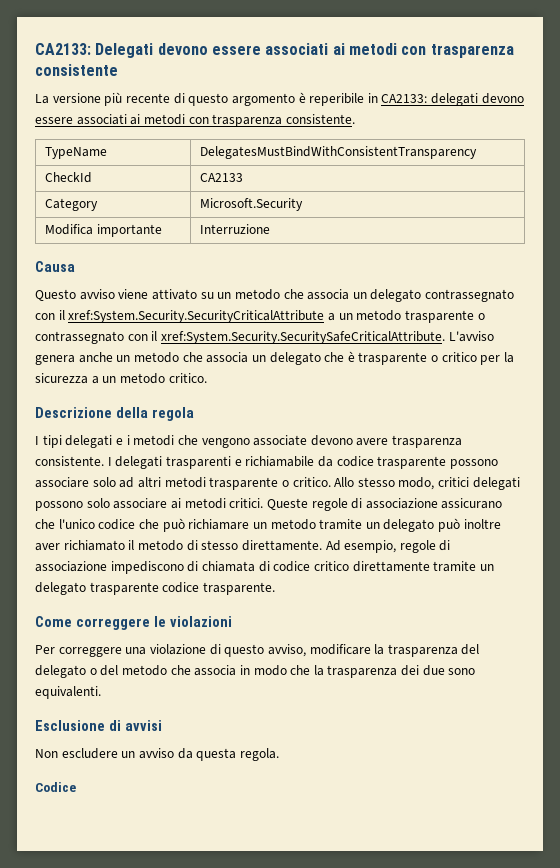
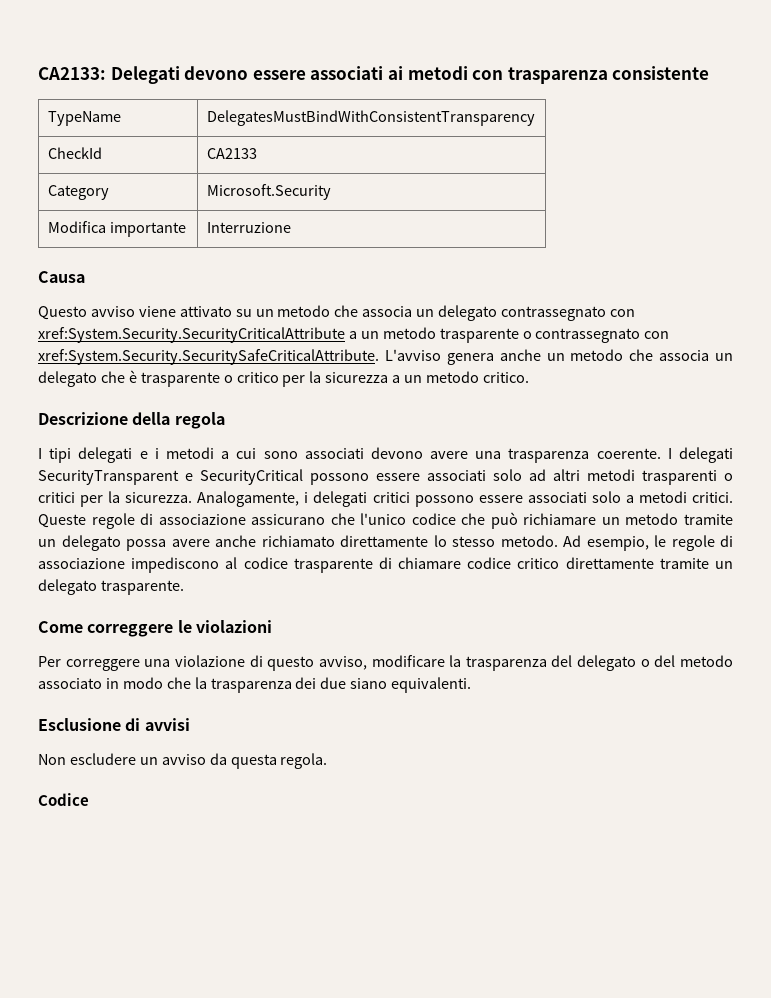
- La versione più recente di questo argomento è reperibile in CA2133: delegati devono essere associati ai metodi con trasparenza consistente.
- Questo avviso viene attivato su un metodo che associa un delegato contrassegnato con il xref:System.Security.SecurityCriticalAttribute a un metodo trasparente o contrassegnato con il xref:System.Security.SecuritySafeCriticalAttribute. L'avviso genera anche un metodo che associa un delegato che è trasparente o critico per la sicurezza a un metodo critico.
+ Questo avviso viene attivato su un metodo che associa un delegato contrassegnato con xref:System.Security.SecurityCriticalAttribute a un metodo trasparente o contrassegnato con xref:System.Security.SecuritySafeCriticalAttribute. L'avviso genera anche un metodo che associa un delegato che è trasparente o critico per la sicurezza a un metodo critico.
- I tipi delegati e i metodi che vengono associate devono avere trasparenza consistente. I delegati trasparenti e richiamabile da codice trasparente possono associare solo ad altri metodi trasparente o critico. Allo stesso modo, critici delegati possono solo associare ai metodi critici.
+ I tipi delegati e i metodi a cui sono associati devono avere una trasparenza coerente. I delegati SecurityTransparent e SecurityCritical possono essere associati solo ad altri metodi trasparenti o critici per la sicurezza. Analogamente, i delegati critici possono essere associati solo a metodi critici.
- Queste regole di associazione assicurano che l'unico codice che può richiamare un metodo tramite un delegato può inoltre aver richiamato il metodo di stesso direttamente.
+ Queste regole di associazione assicurano che l'unico codice che può richiamare un metodo tramite un delegato possa avere anche richiamato direttamente lo stesso metodo.
- Ad esempio, regole di associazione impediscono di chiamata di codice critico direttamente tramite un delegato trasparente codice trasparente.
+ Ad esempio, le regole di associazione impediscono al codice trasparente di chiamare codice critico direttamente tramite un delegato trasparente.
- Per correggere una violazione di questo avviso, modificare la trasparenza del delegato o del metodo che associa in modo che la trasparenza dei due sono equivalenti.
+ Per correggere una violazione di questo avviso, modificare la trasparenza del delegato o del metodo associato in modo che la trasparenza dei due siano equivalenti.

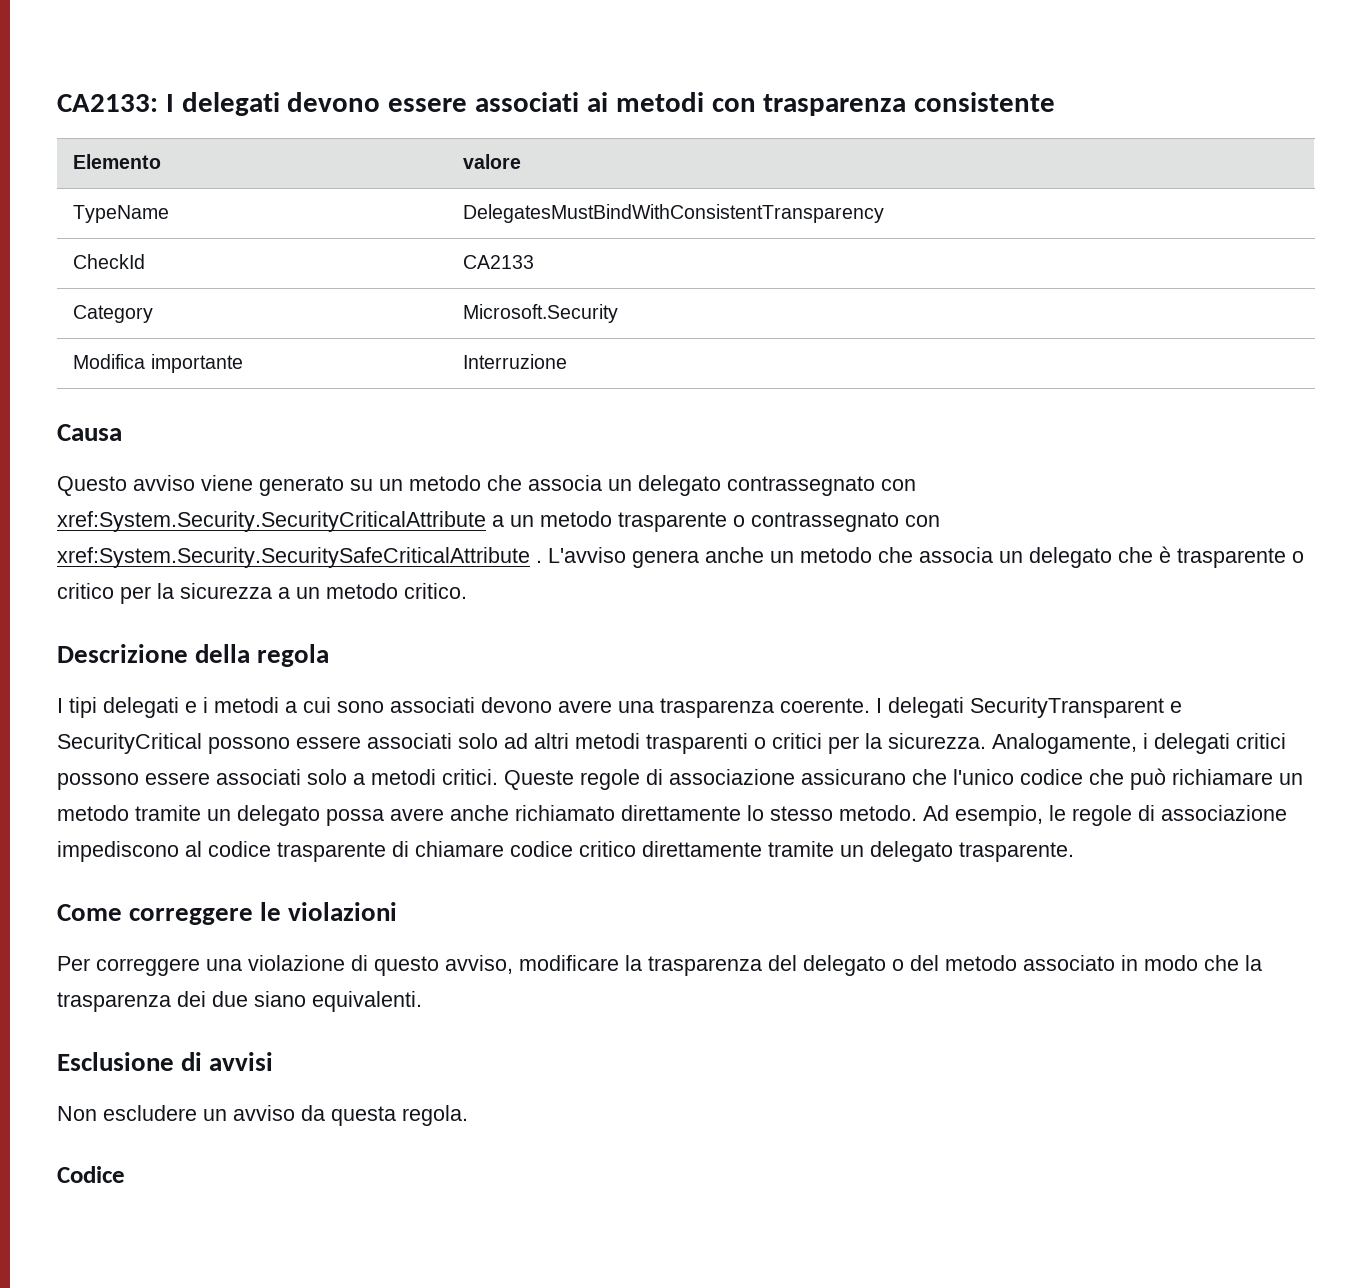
- CA2133: Delegati devono essere associati ai metodi con trasparenza consistente
+ CA2133: I delegati devono essere associati ai metodi con trasparenza consistente
+ Elemento | valore
- Questo avviso viene attivato su un metodo che associa un delegato contrassegnato con xref:System.Security.SecurityCriticalAttribute a un metodo trasparente o contrassegnato con xref:System.Security.SecuritySafeCriticalAttribute. L'avviso genera anche un metodo che associa un delegato che è trasparente o critico per la sicurezza a un metodo critico.
+ Questo avviso viene generato su un metodo che associa un delegato contrassegnato con xref:System.Security.SecurityCriticalAttribute a un metodo trasparente o contrassegnato con xref:System.Security.SecuritySafeCriticalAttribute . L'avviso genera anche un metodo che associa un delegato che è trasparente o critico per la sicurezza a un metodo critico.

